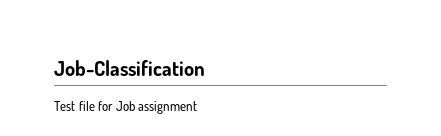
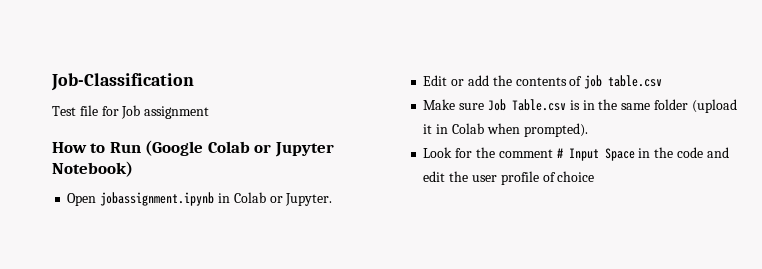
+ How to Run (Google Colab or Jupyter Notebook)
+ Open jobassignment.ipynb in Colab or Jupyter.
+ Edit or add the contents of job table.csv
+ Make sure Job Table.csv is in the same folder (upload it in Colab when prompted).
+ Look for the comment # Input Space in the code and edit the user profile of choice

